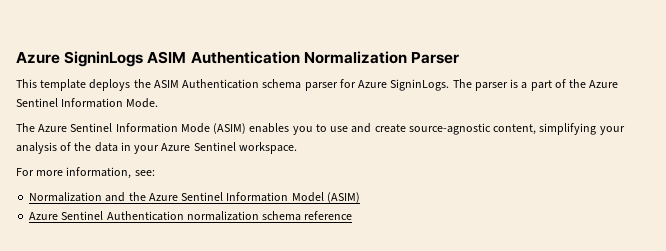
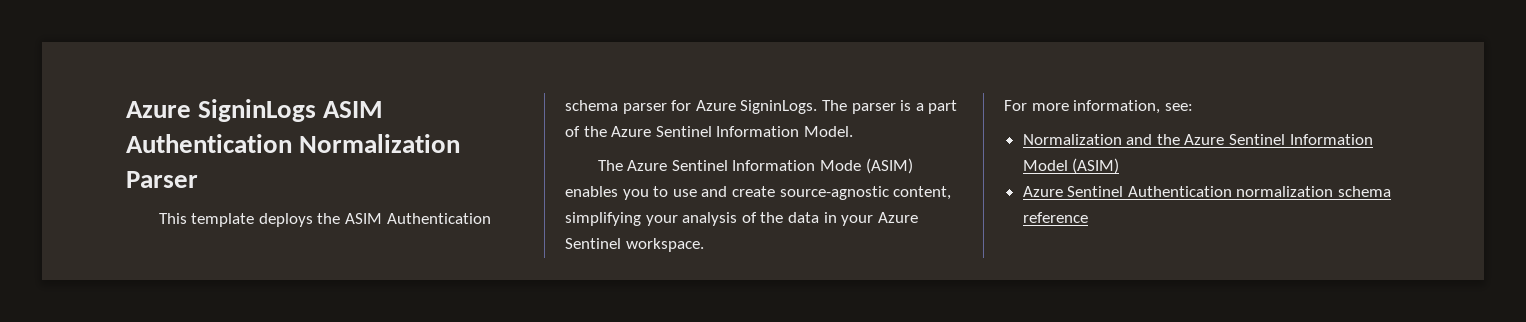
- The parser is a part of the Azure Sentinel Information Mode.
+ The parser is a part of the Azure Sentinel Information Model.

